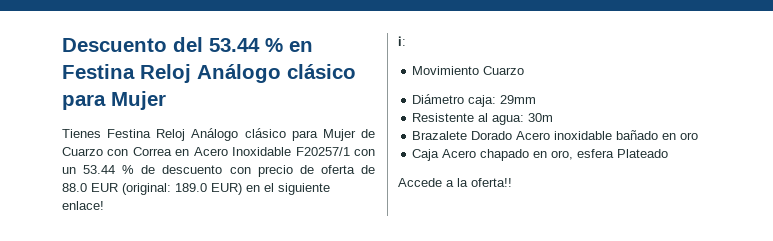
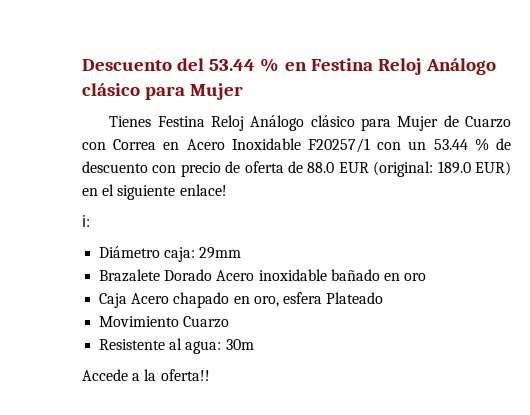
- Movimiento Cuarzo
- Resistente al agua: 30m
+ Movimiento Cuarzo
+ Resistente al agua: 30m

